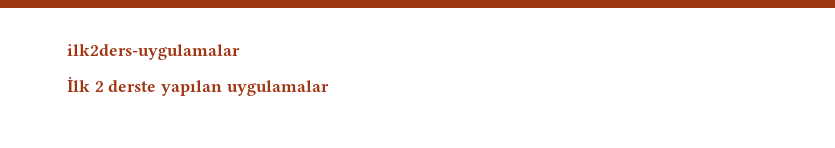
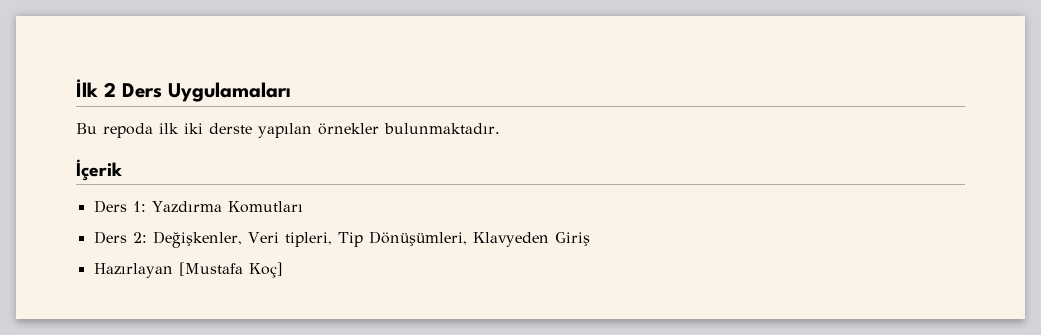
- ilk2ders-uygulamalar
- İlk 2 derste yapılan uygulamalar
+ İlk 2 Ders Uygulamaları
+ Bu repoda ilk iki derste yapılan örnekler bulunmaktadır.
+ İçerik
+ Ders 1: Yazdırma Komutları
+ Ders 2: Değişkenler, Veri tipleri, Tip Dönüşümleri, Klavyeden Giriş
+ Hazırlayan [Mustafa Koç]

